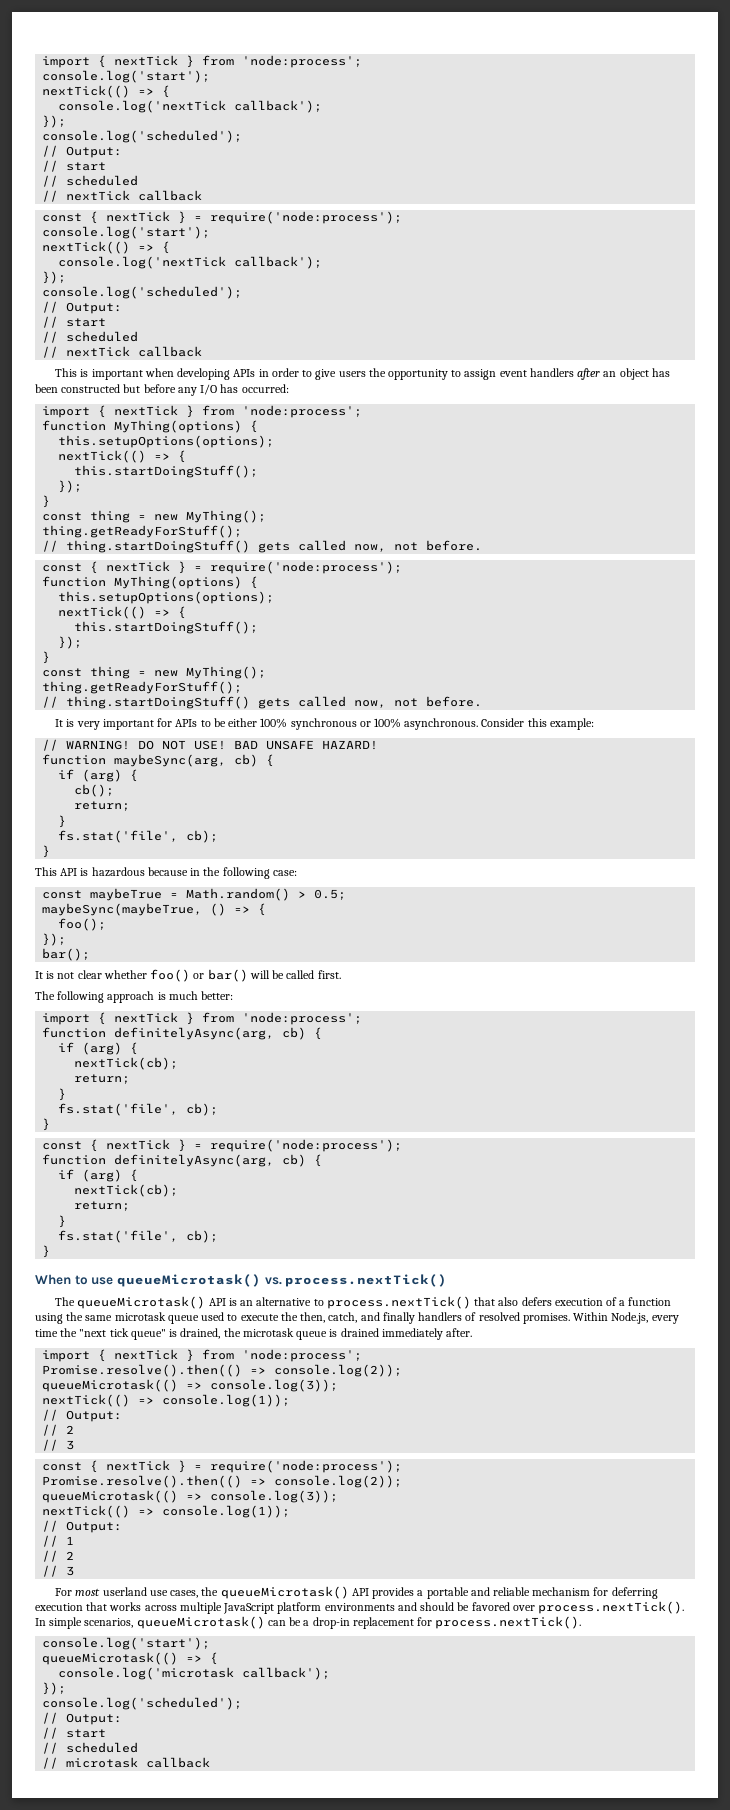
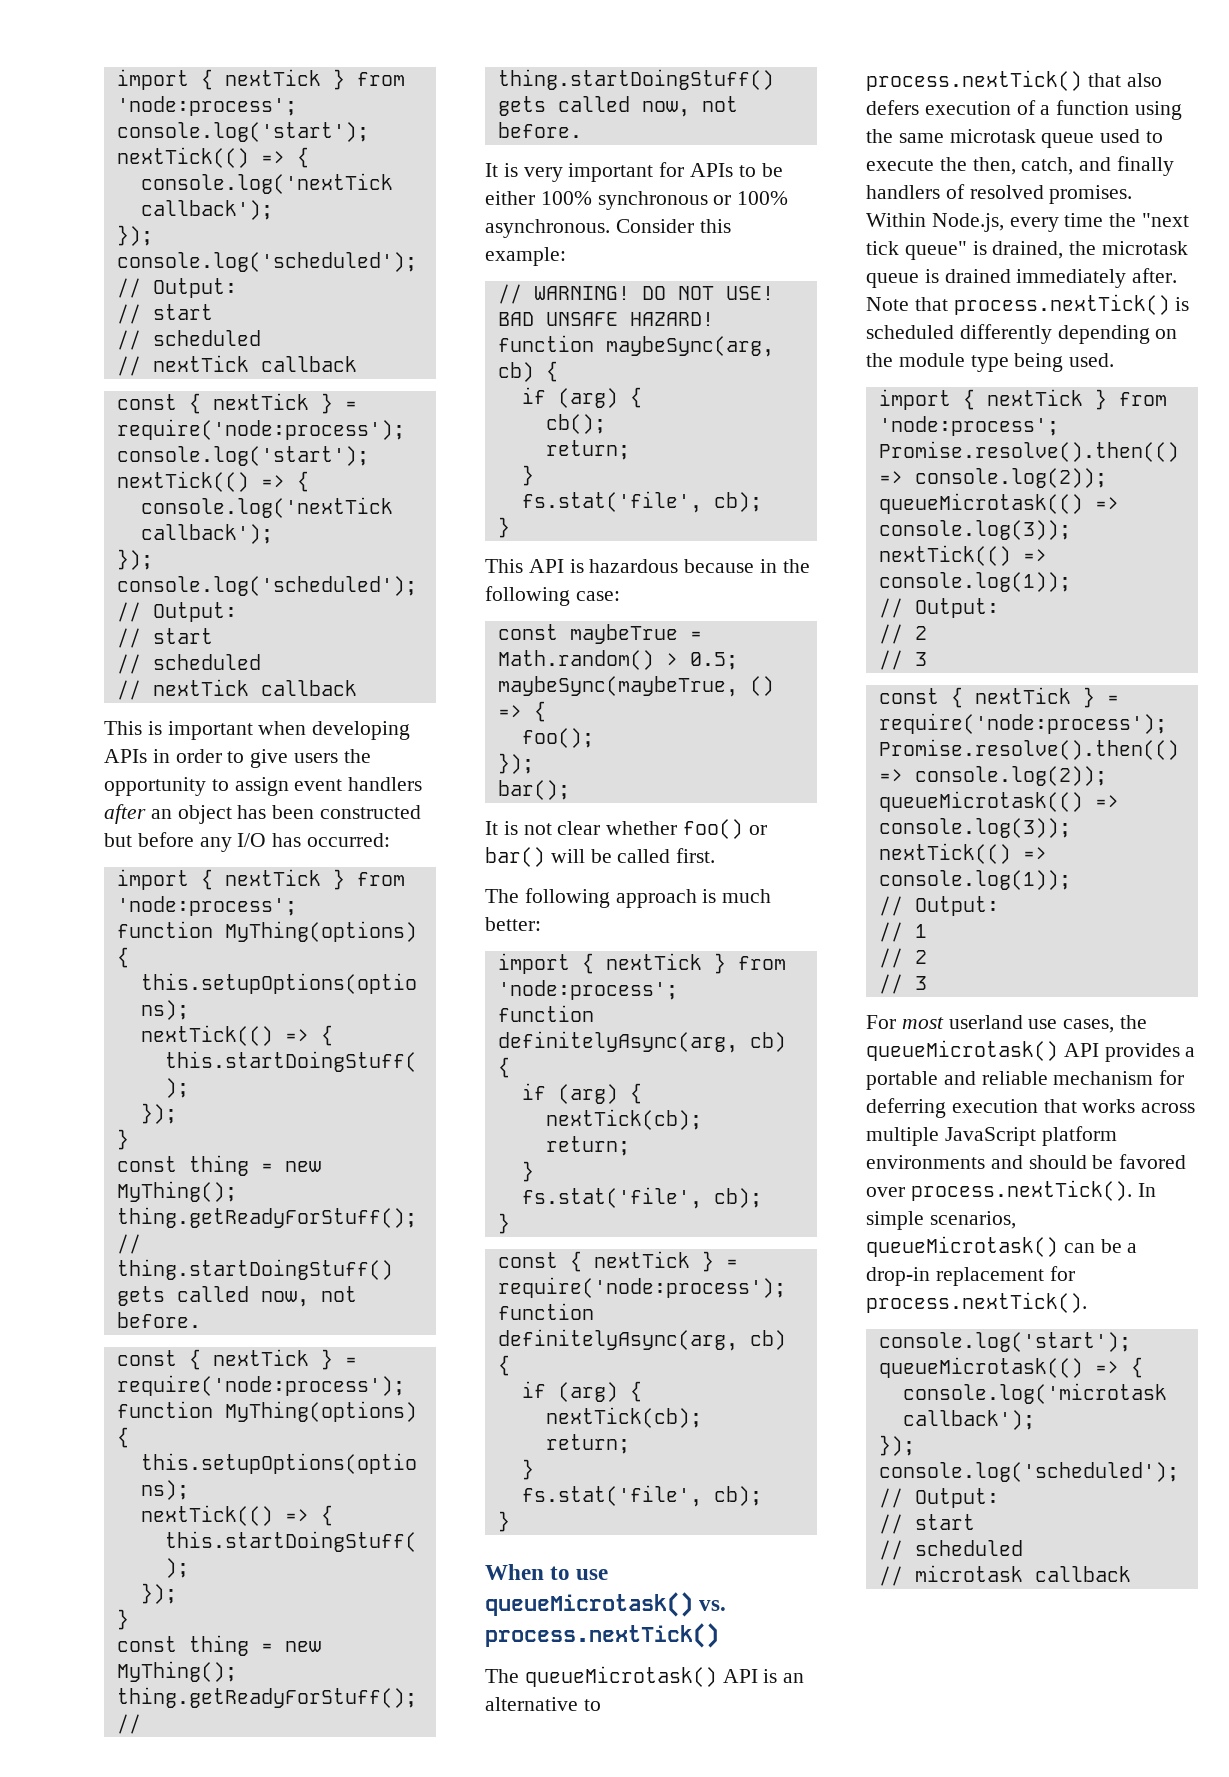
+ Note that process.nextTick() is scheduled differently depending on the module type being used.

